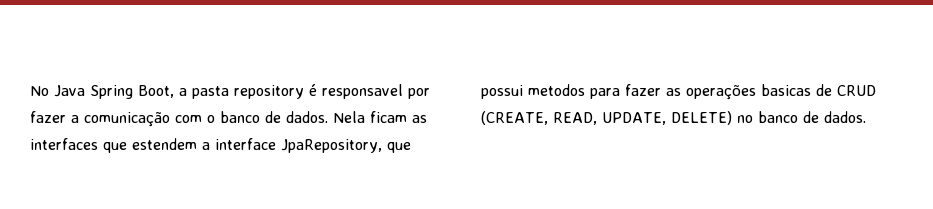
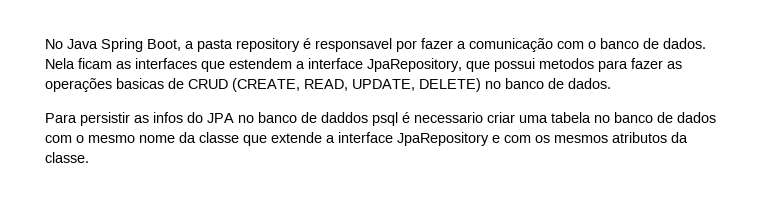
+ Para persistir as infos do JPA no banco de daddos psql é necessario criar uma tabela no banco de dados com o mesmo nome da classe que extende a interface JpaRepository e com os mesmos atributos da classe.

